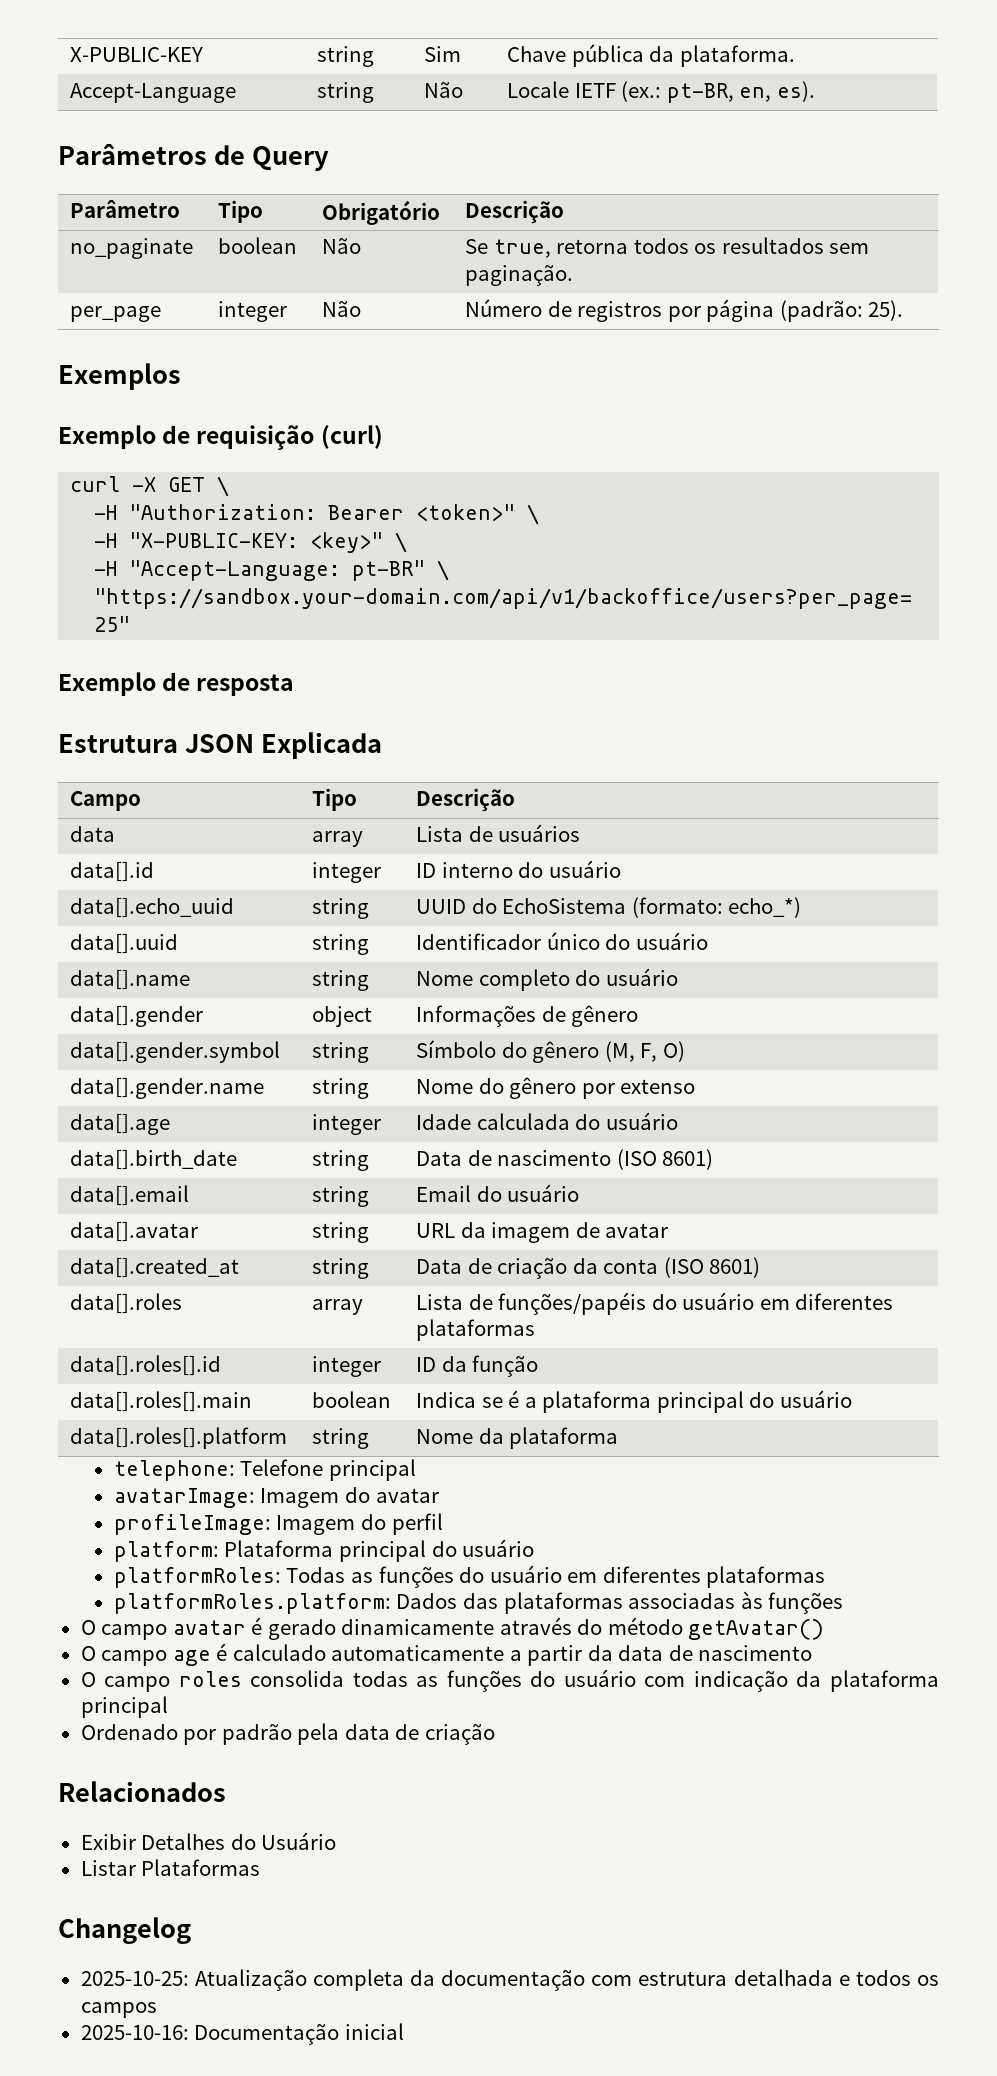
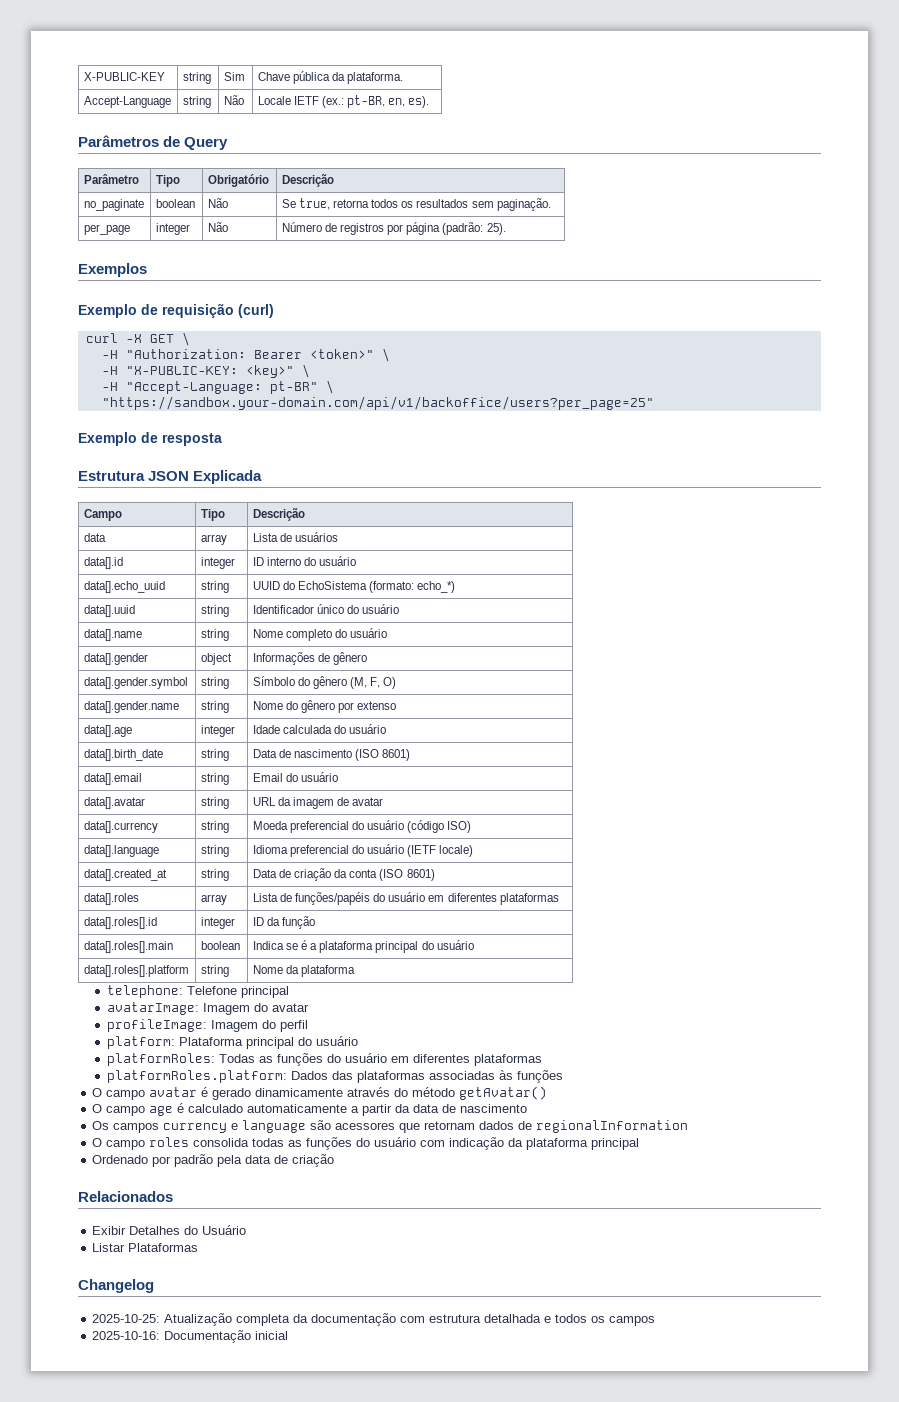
+ data[].currency | string | Moeda preferencial do usuário (código ISO)
+ data[].language | string | Idioma preferencial do usuário (IETF locale)
+ Os campos currency e language são acessores que retornam dados de regionalInformation

